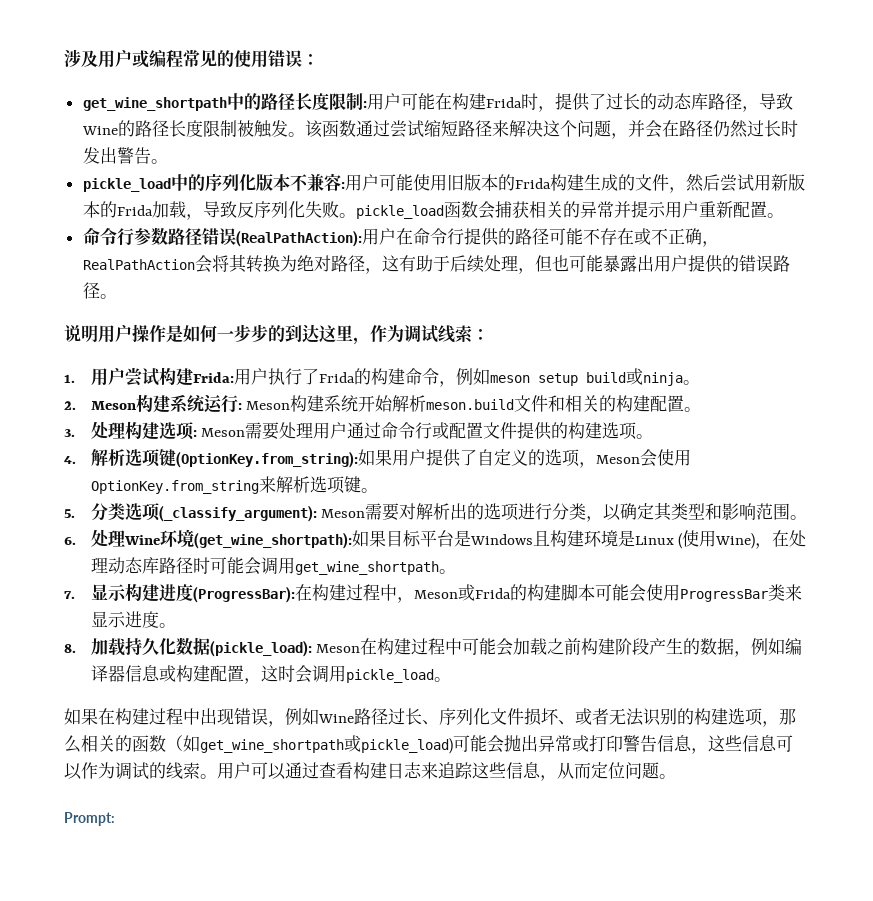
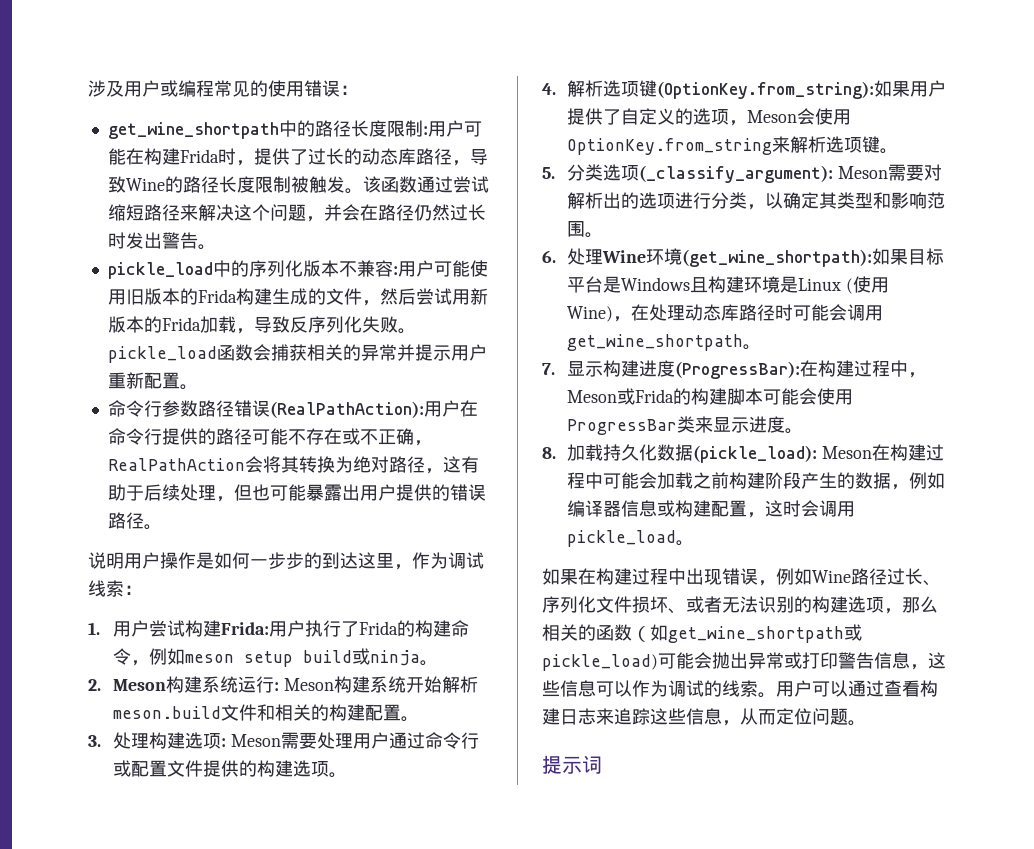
- Prompt:
+ 提示词

